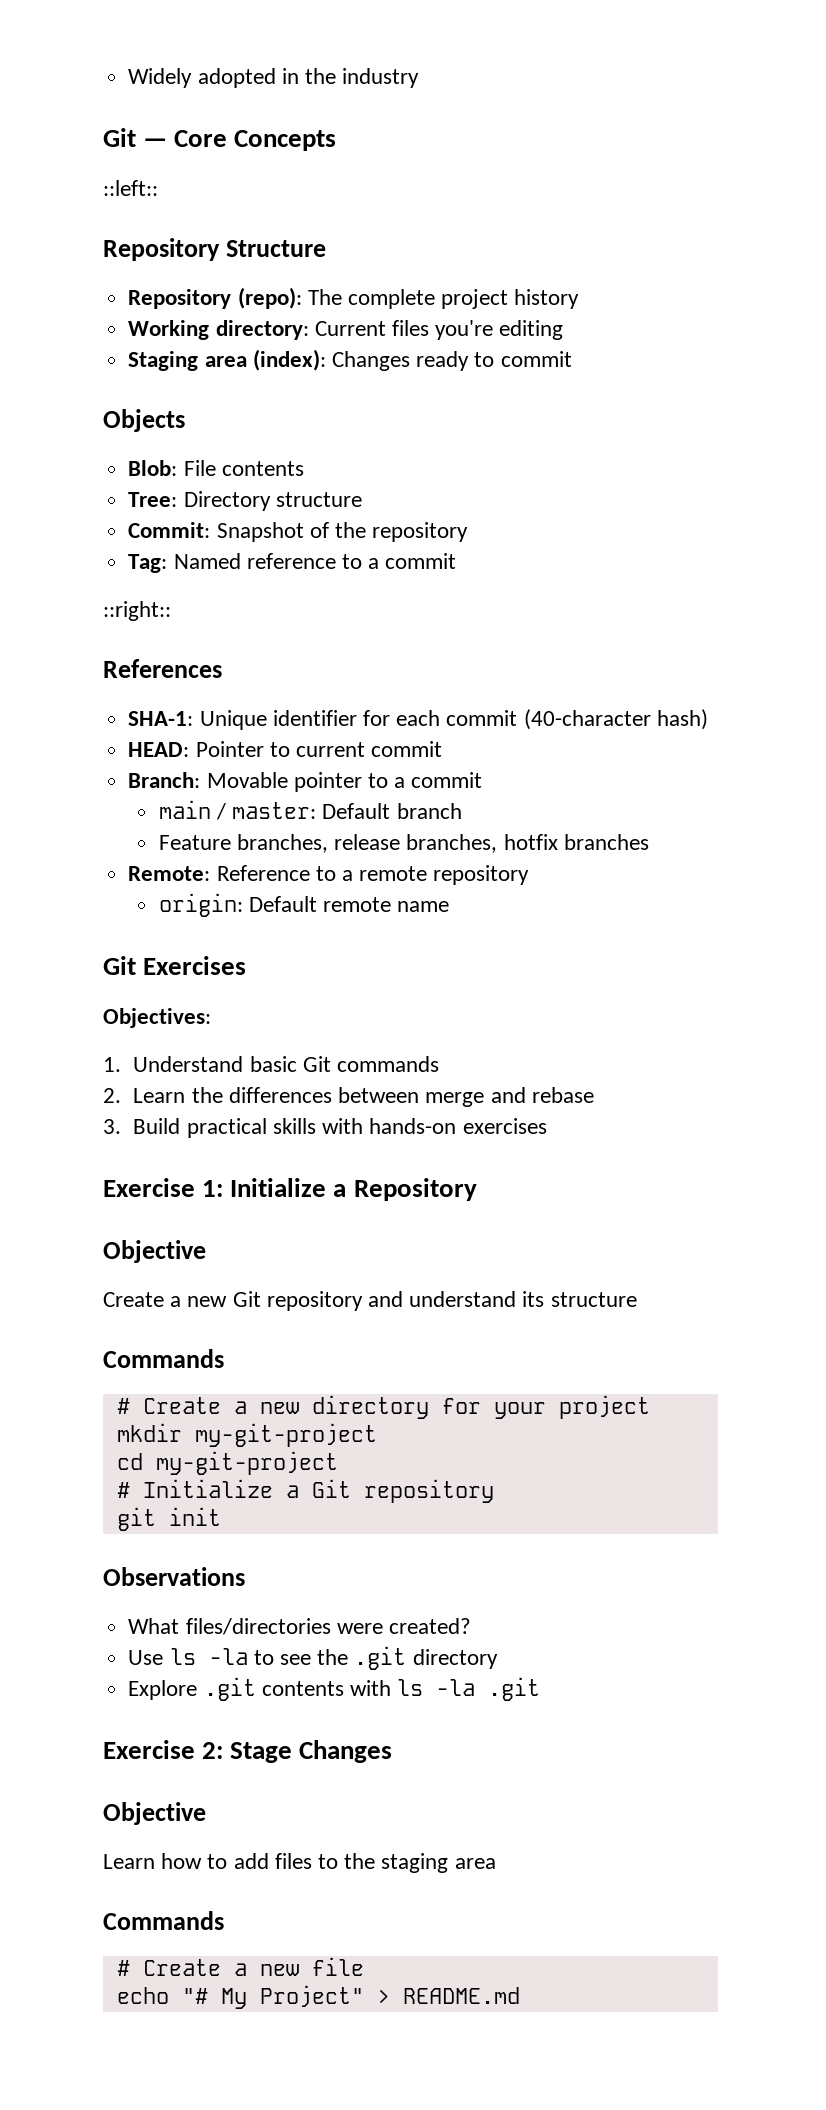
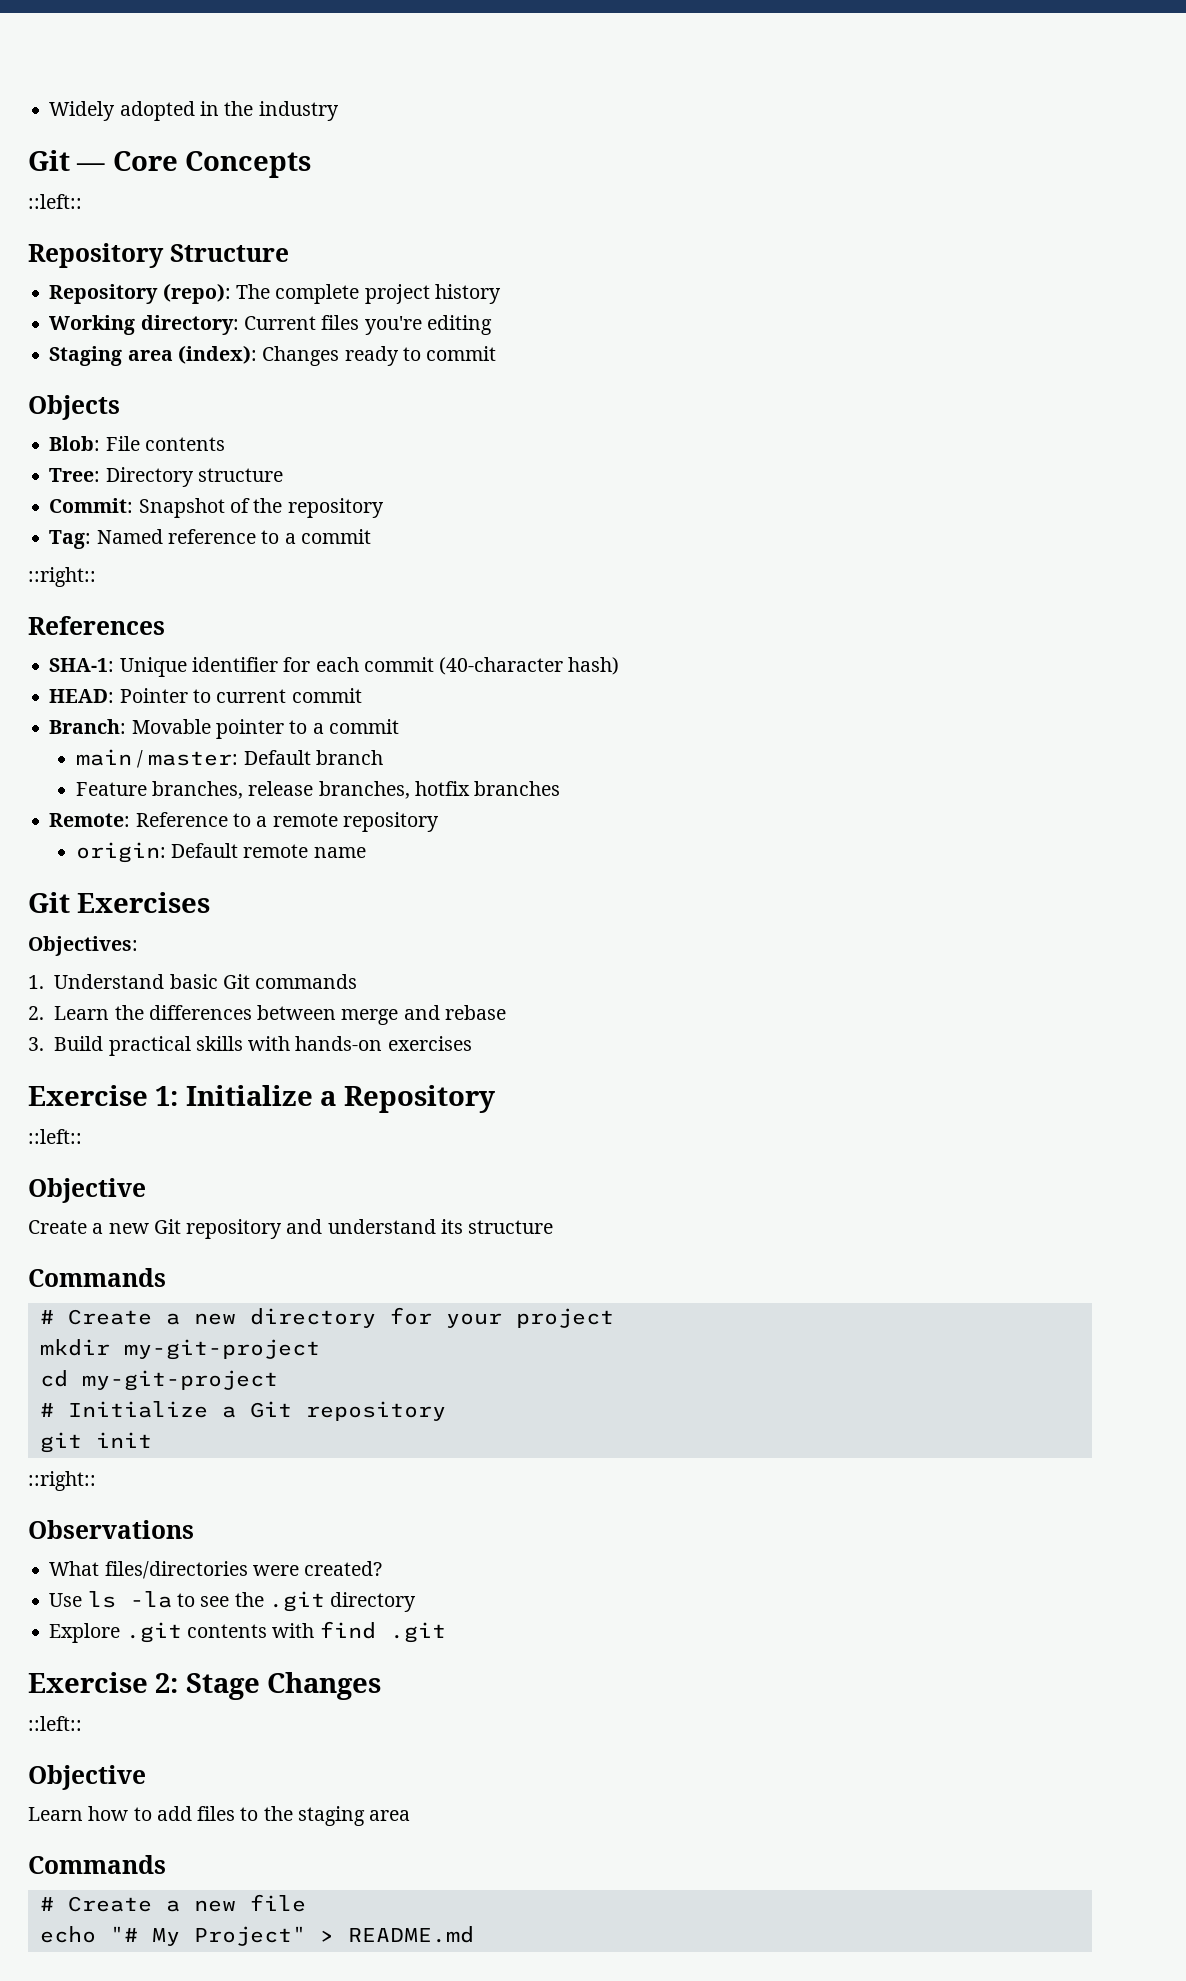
  Exercise 1: Initialize a Repository
+ ::left::
  git init
+ ::right::
- Explore .git contents with ls -la .git
+ Explore .git contents with find .git
  Exercise 2: Stage Changes
+ ::left::

